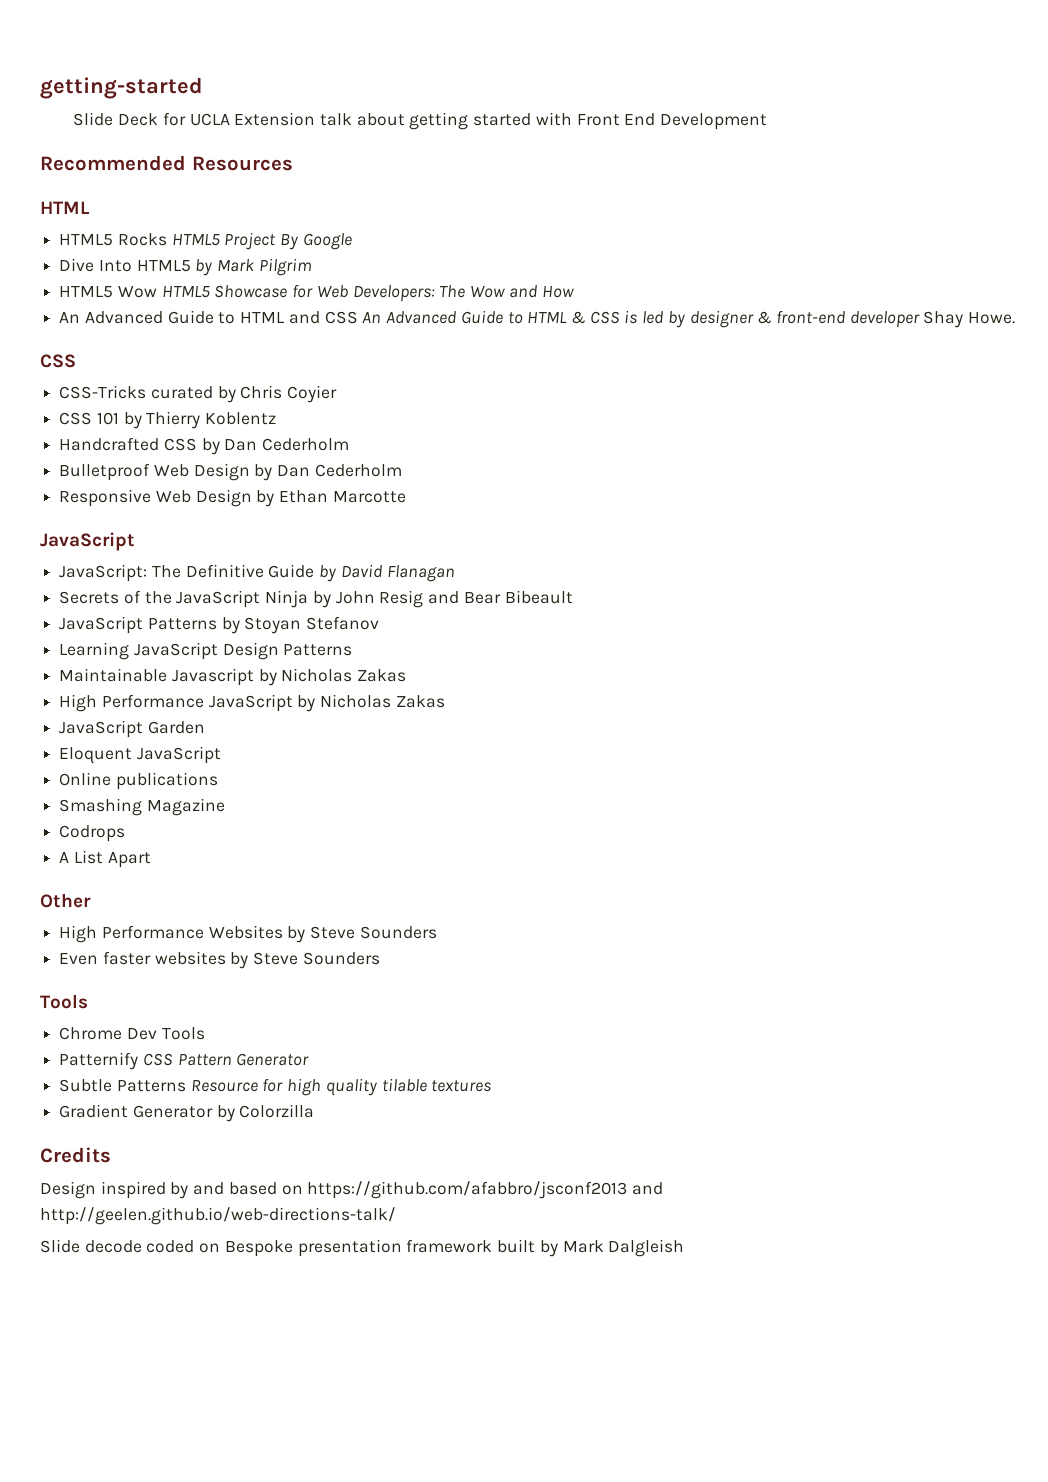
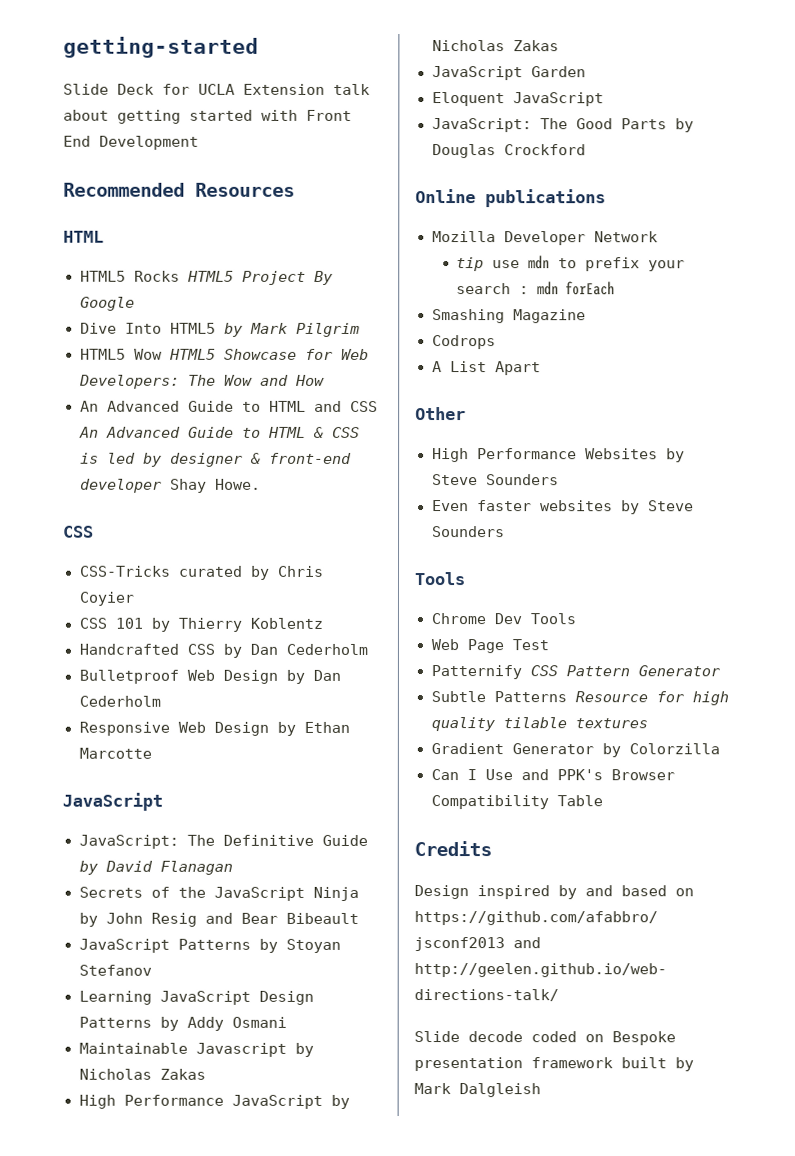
- Learning JavaScript Design Patterns
+ Learning JavaScript Design Patterns by Addy Osmani
+ JavaScript: The Good Parts by Douglas Crockford
  Online publications
+ Mozilla Developer Network
+ tip use mdn to prefix your search : mdn forEach
+ Web Page Test
+ Can I Use and PPK's Browser Compatibility Table

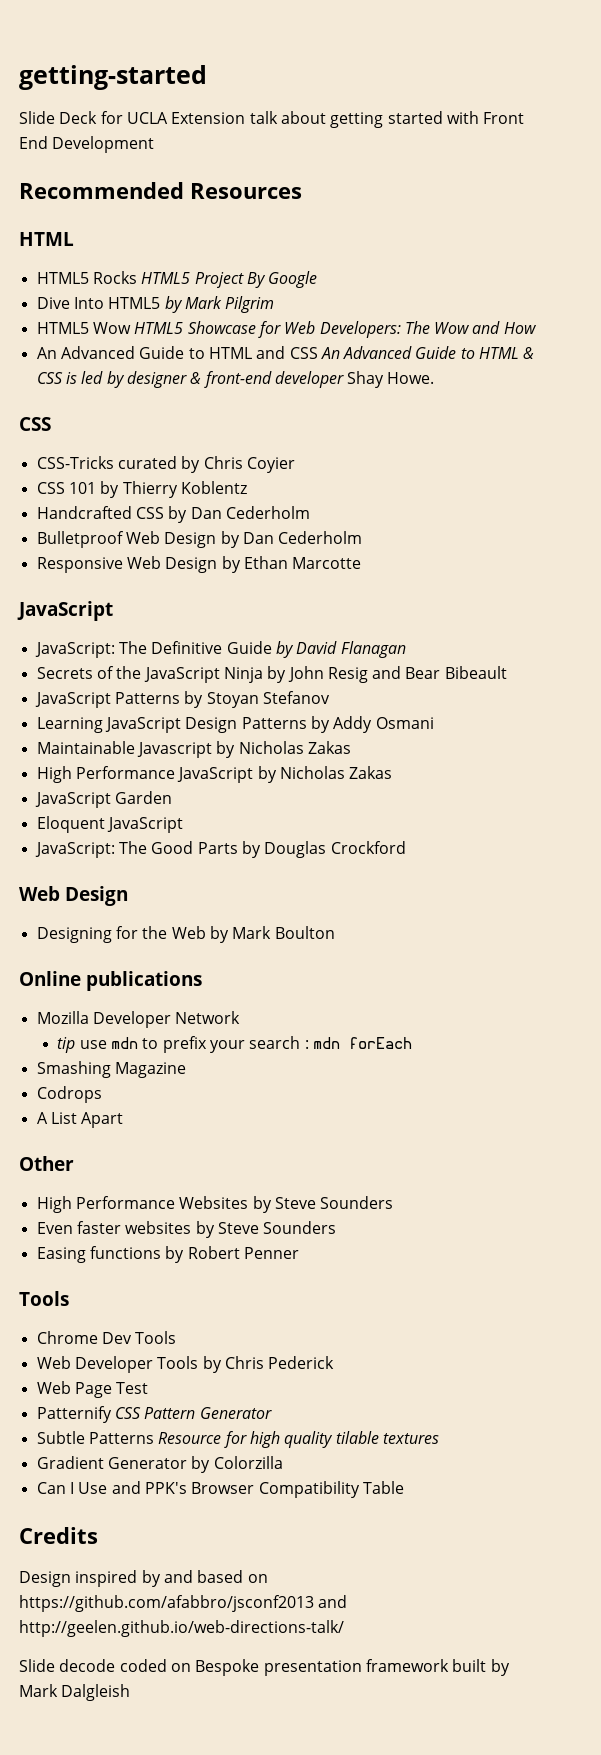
  JavaScript: The Good Parts by Douglas Crockford
+ Web Design
+ Designing for the Web by Mark Boulton
+ Easing functions by Robert Penner
+ Web Developer Tools by Chris Pederick

